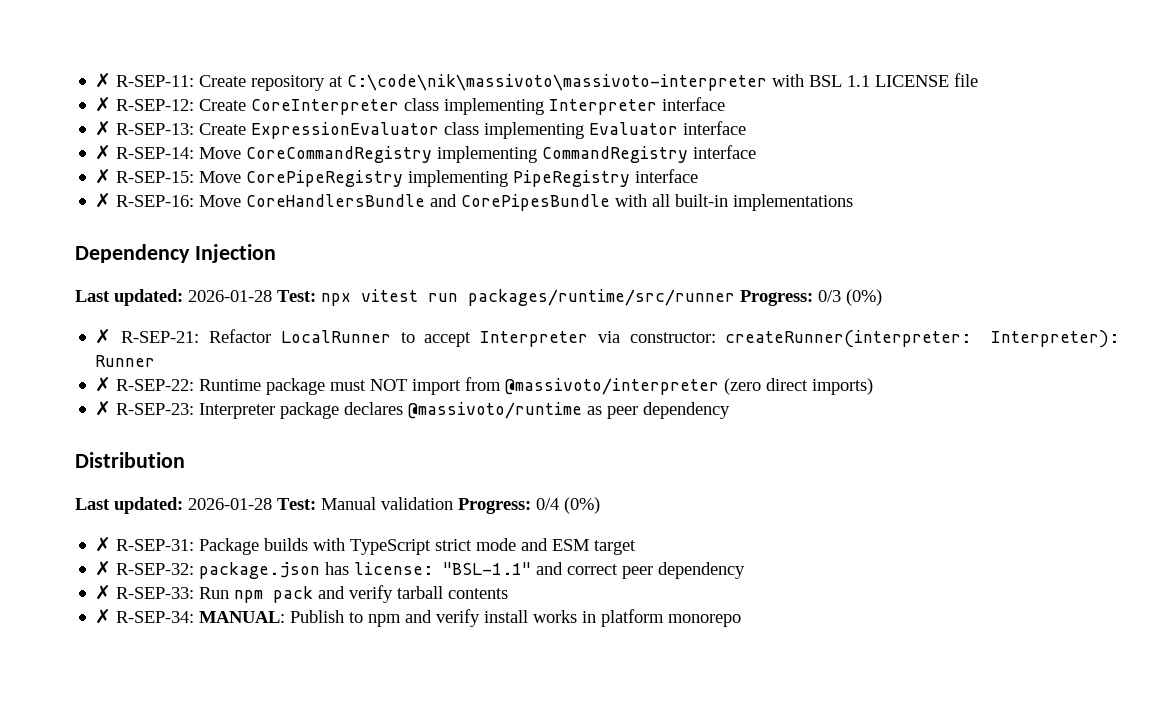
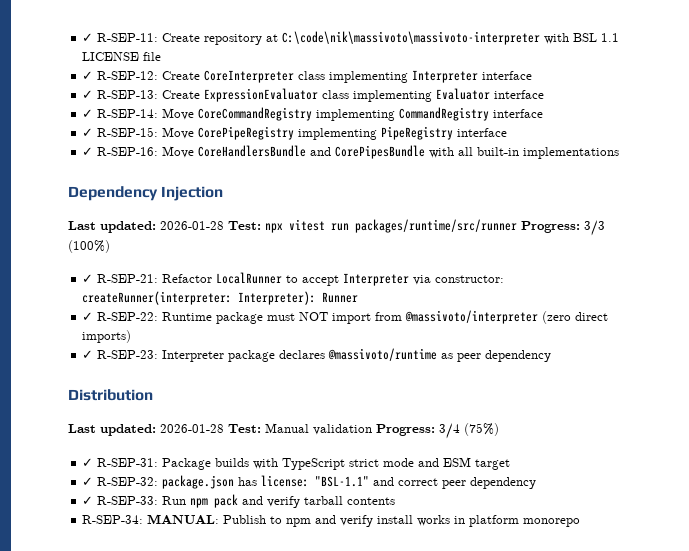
- ✗ R-SEP-11: Create repository at C:\code\nik\massivoto\massivoto-interpreter with BSL 1.1 LICENSE file
+ ✓ R-SEP-11: Create repository at C:\code\nik\massivoto\massivoto-interpreter with BSL 1.1 LICENSE file
- ✗ R-SEP-12: Create CoreInterpreter class implementing Interpreter interface
+ ✓ R-SEP-12: Create CoreInterpreter class implementing Interpreter interface
- ✗ R-SEP-13: Create ExpressionEvaluator class implementing Evaluator interface
+ ✓ R-SEP-13: Create ExpressionEvaluator class implementing Evaluator interface
- ✗ R-SEP-14: Move CoreCommandRegistry implementing CommandRegistry interface
+ ✓ R-SEP-14: Move CoreCommandRegistry implementing CommandRegistry interface
- ✗ R-SEP-15: Move CorePipeRegistry implementing PipeRegistry interface
+ ✓ R-SEP-15: Move CorePipeRegistry implementing PipeRegistry interface
- ✗ R-SEP-16: Move CoreHandlersBundle and CorePipesBundle with all built-in implementations
+ ✓ R-SEP-16: Move CoreHandlersBundle and CorePipesBundle with all built-in implementations
- Last updated: 2026-01-28 Test: npx vitest run packages/runtime/src/runner Progress: 0/3 (0%)
- ✗ R-SEP-21: Refactor LocalRunner to accept Interpreter via constructor: createRunner(interpreter: Interpreter): Runner
+ Last updated: 2026-01-28 Test: npx vitest run packages/runtime/src/runner Progress: 3/3 (100%)
+ ✓ R-SEP-21: Refactor LocalRunner to accept Interpreter via constructor: createRunner(interpreter: Interpreter): Runner
- ✗ R-SEP-22: Runtime package must NOT import from @massivoto/interpreter (zero direct imports)
+ ✓ R-SEP-22: Runtime package must NOT import from @massivoto/interpreter (zero direct imports)
- ✗ R-SEP-23: Interpreter package declares @massivoto/runtime as peer dependency
+ ✓ R-SEP-23: Interpreter package declares @massivoto/runtime as peer dependency
- Last updated: 2026-01-28 Test: Manual validation Progress: 0/4 (0%)
- ✗ R-SEP-31: Package builds with TypeScript strict mode and ESM target
+ Last updated: 2026-01-28 Test: Manual validation Progress: 3/4 (75%)
+ ✓ R-SEP-31: Package builds with TypeScript strict mode and ESM target
- ✗ R-SEP-32: package.json has license: "BSL-1.1" and correct peer dependency
+ ✓ R-SEP-32: package.json has license: "BSL-1.1" and correct peer dependency
- ✗ R-SEP-33: Run npm pack and verify tarball contents
+ ✓ R-SEP-33: Run npm pack and verify tarball contents
- ✗ R-SEP-34: MANUAL: Publish to npm and verify install works in platform monorepo
+ R-SEP-34: MANUAL: Publish to npm and verify install works in platform monorepo

